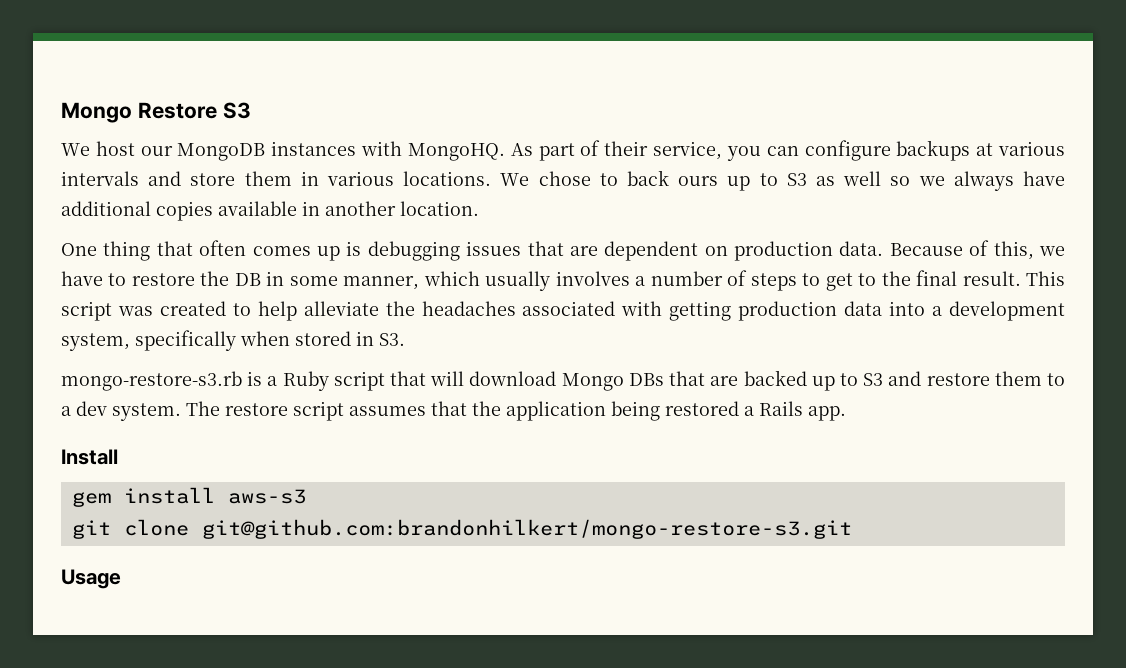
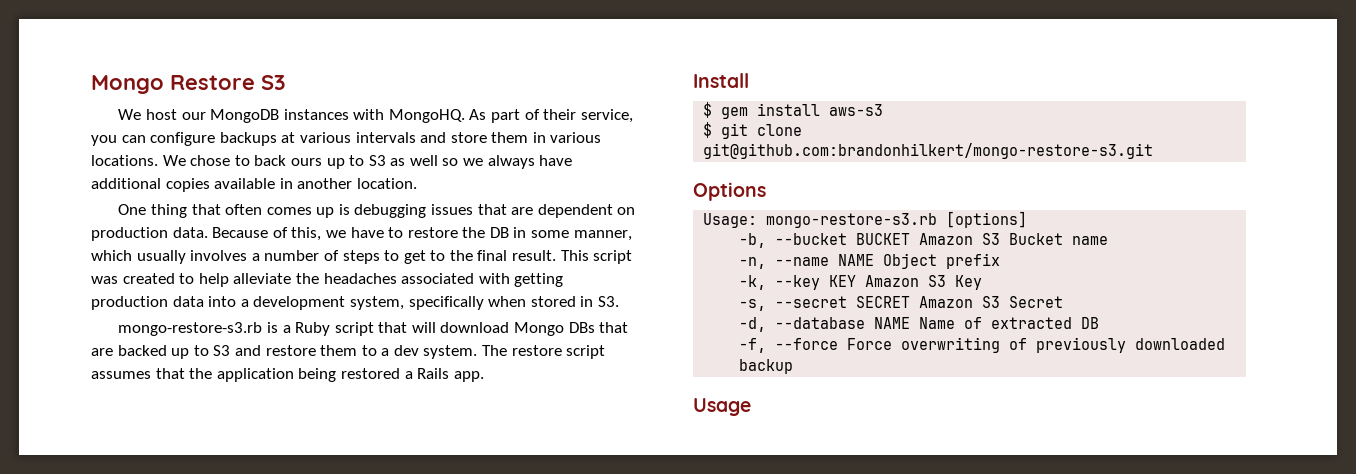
- gem install aws-s3
+ $ gem install aws-s3
- git clone git@github.com:brandonhilkert/mongo-restore-s3.git
+ $ git clone git@github.com:brandonhilkert/mongo-restore-s3.git
+ Options
+ Usage: mongo-restore-s3.rb [options]
+ -b, --bucket BUCKET Amazon S3 Bucket name
+ -n, --name NAME Object prefix
+ -k, --key KEY Amazon S3 Key
+ -s, --secret SECRET Amazon S3 Secret
+ -d, --database NAME Name of extracted DB
+ -f, --force Force overwriting of previously downloaded backup

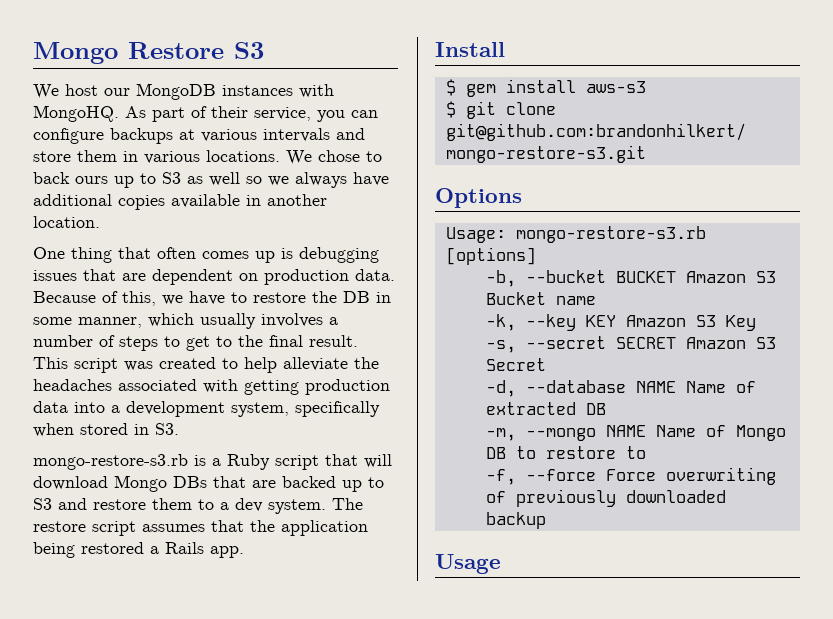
- -n, --name NAME Object prefix
+ -m, --mongo NAME Name of Mongo DB to restore to

